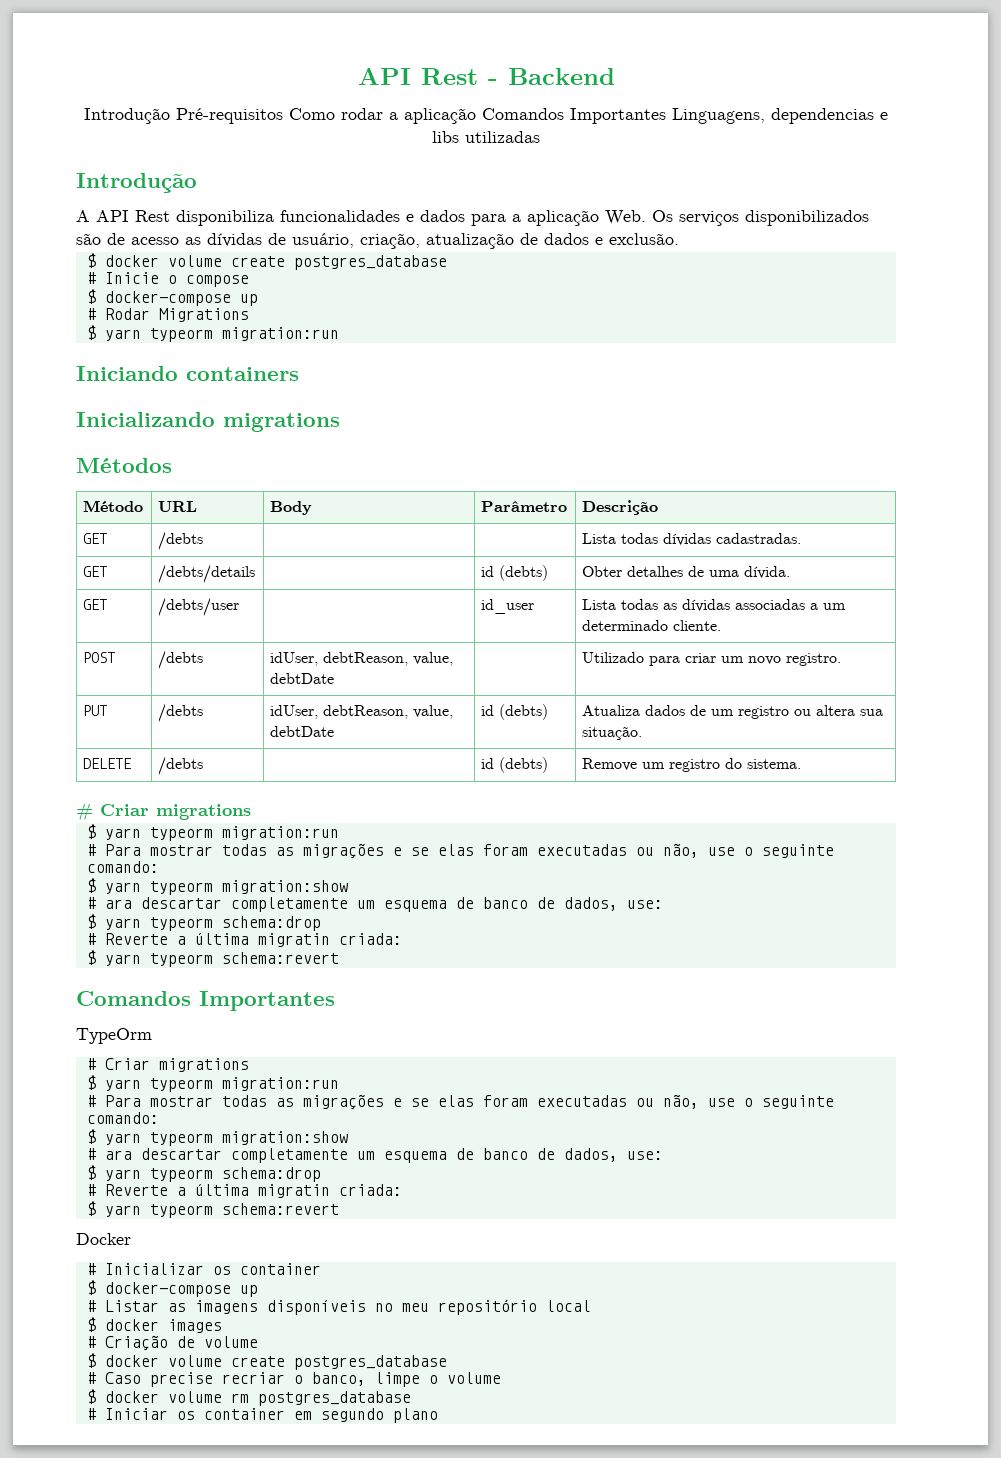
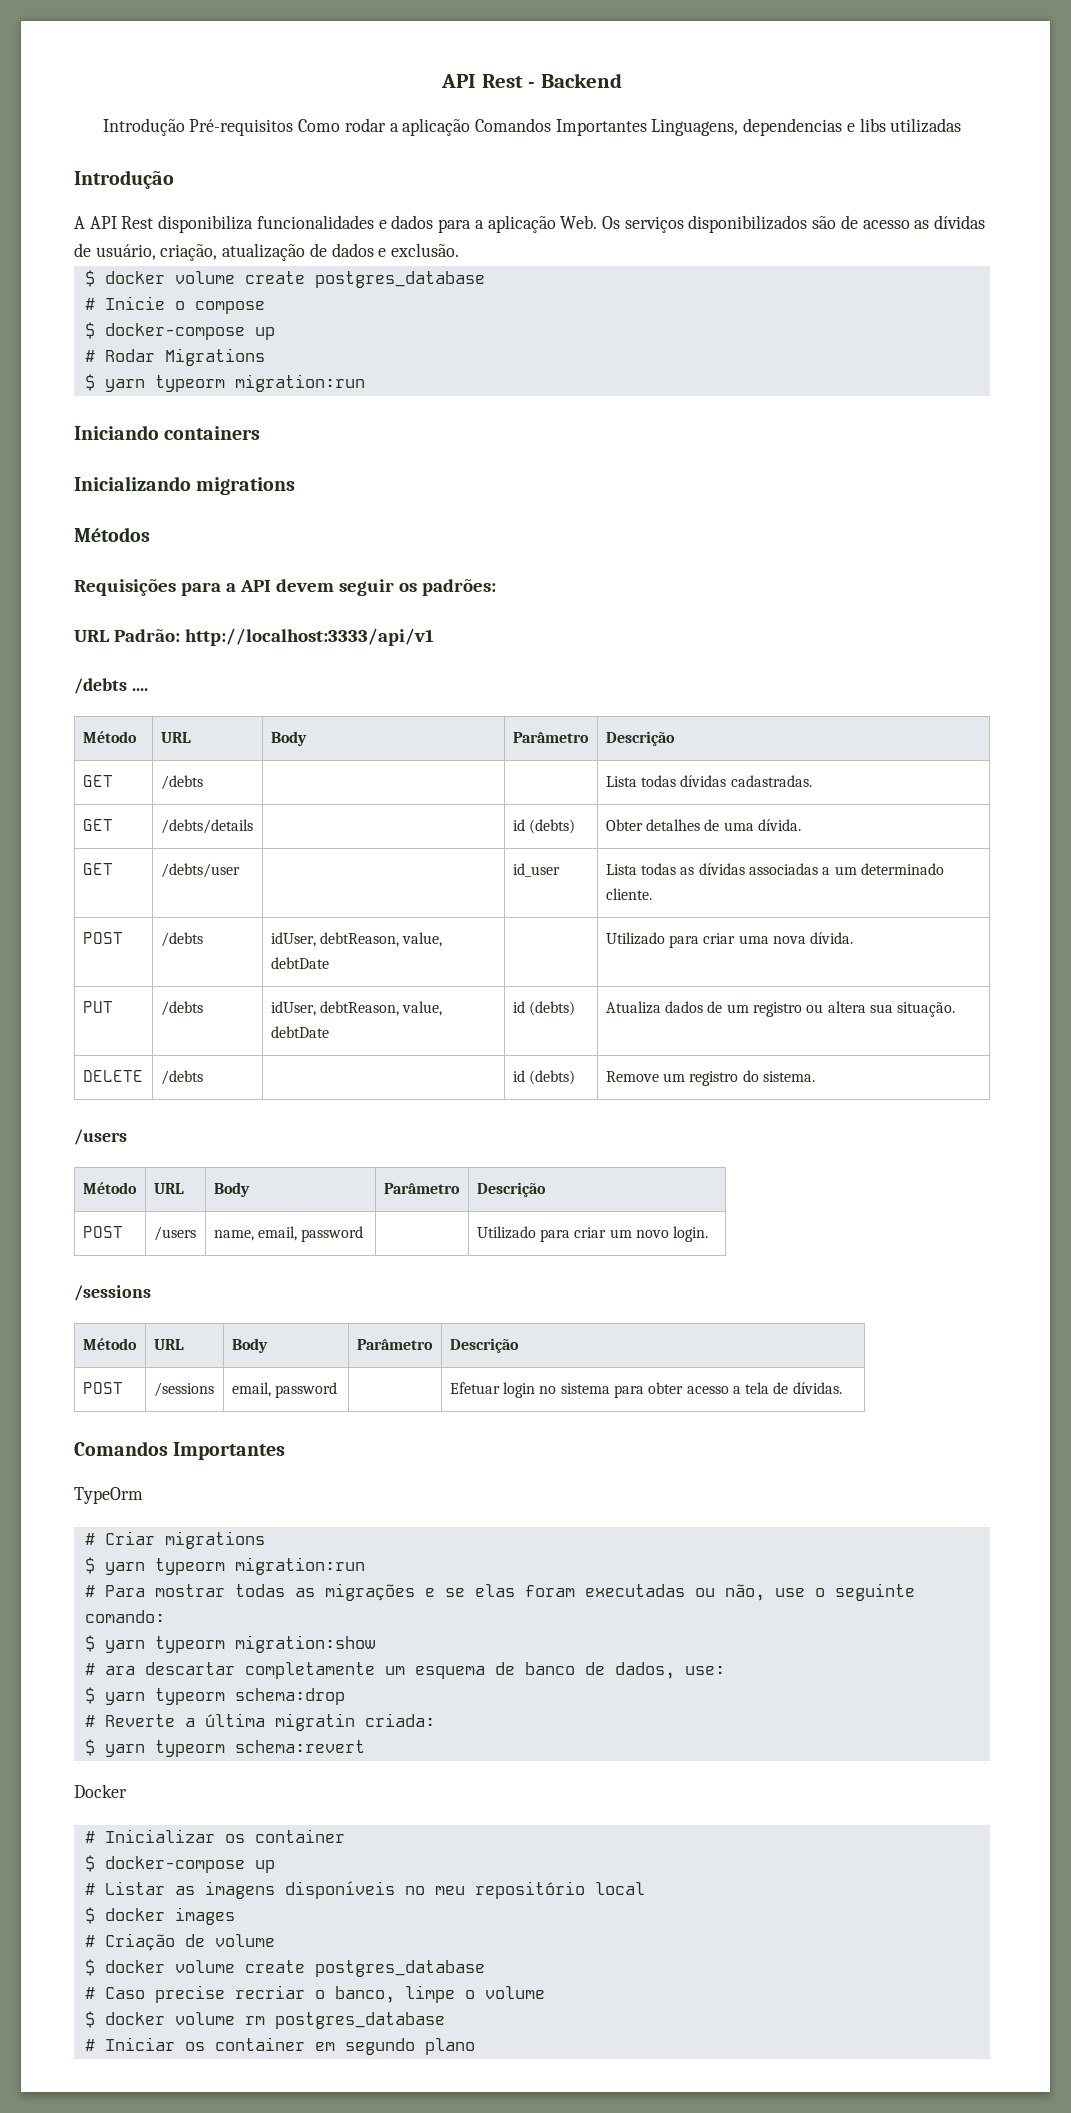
+ Requisições para a API devem seguir os padrões:
+ URL Padrão: http://localhost:3333/api/v1
+ /debts ....
- POST | /debts | idUser, debtReason, value, debtDate | | Utilizado para criar um novo registro.
+ POST | /debts | idUser, debtReason, value, debtDate | | Utilizado para criar uma nova dívida.
  DELETE | /debts | | id (debts) | Remove um registro do sistema.
- # Criar migrations
- $ yarn typeorm migration:run
- # Para mostrar todas as migrações e se elas foram executadas ou não, use o seguinte comando:
- $ yarn typeorm migration:show
- # ara descartar completamente um esquema de banco de dados, use:
- $ yarn typeorm schema:drop
- # Reverte a última migratin criada:
- $ yarn typeorm schema:revert
+ /users
+ Método | URL | Body | Parâmetro | Descrição
+ POST | /users | name, email, password | | Utilizado para criar um novo login.
+ /sessions
+ Método | URL | Body | Parâmetro | Descrição
+ POST | /sessions | email, password | | Efetuar login no sistema para obter acesso a tela de dívidas.

